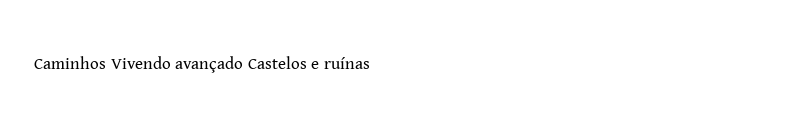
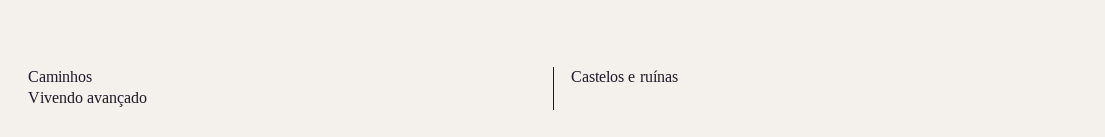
- Caminhos Vivendo avançado Castelos e ruínas
+ Caminhos
+ Vivendo avançado
+ Castelos e ruínas

